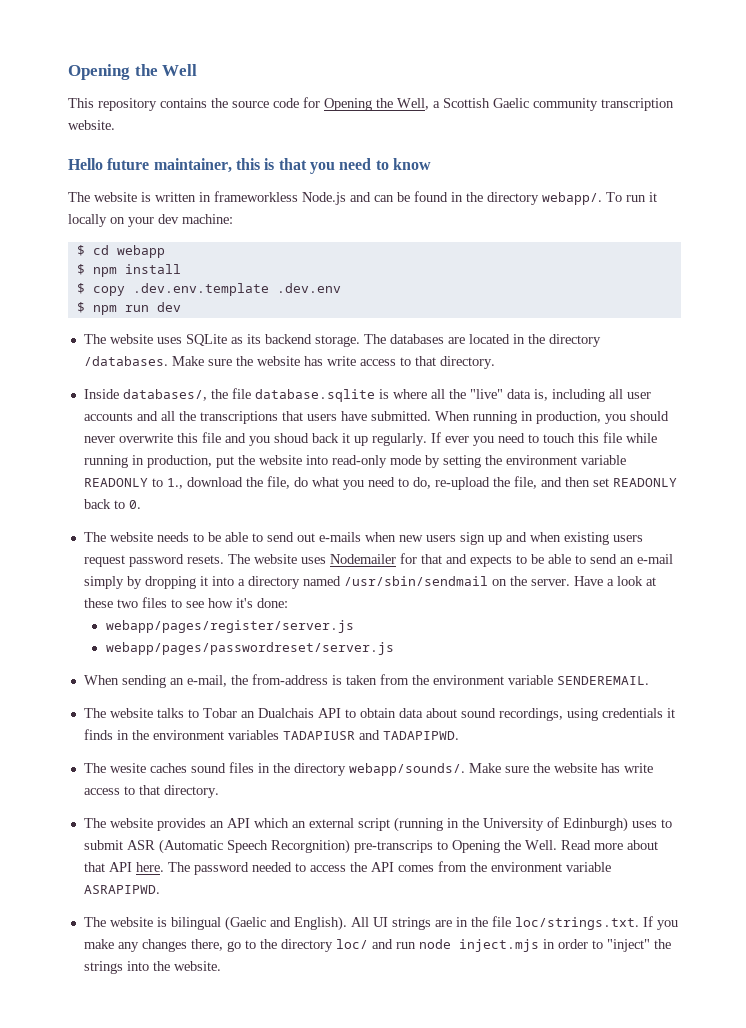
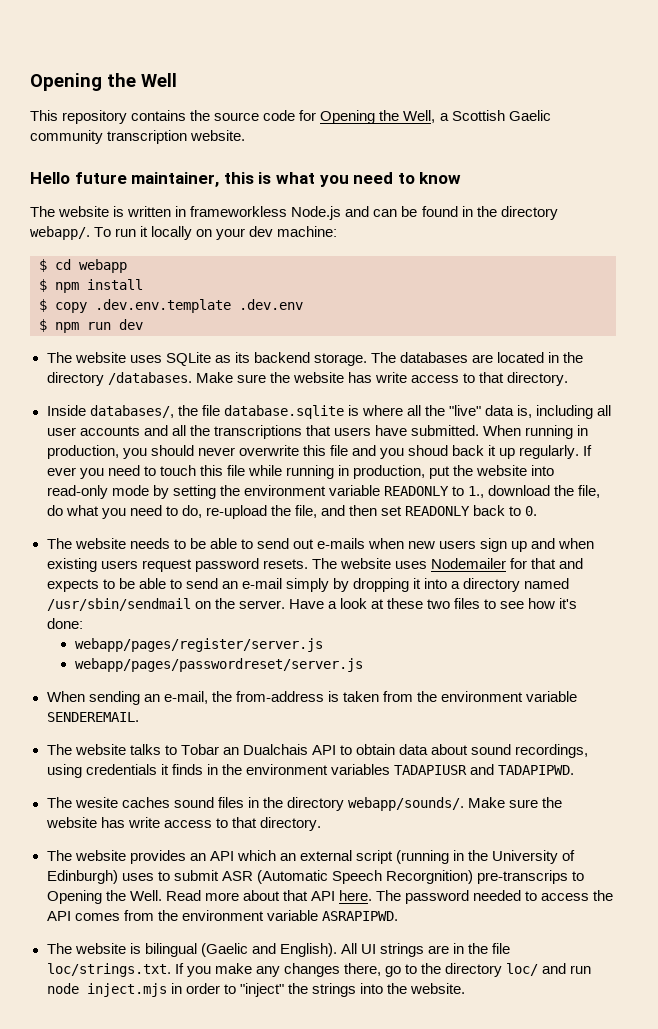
- Hello future maintainer, this is that you need to know
+ Hello future maintainer, this is what you need to know

